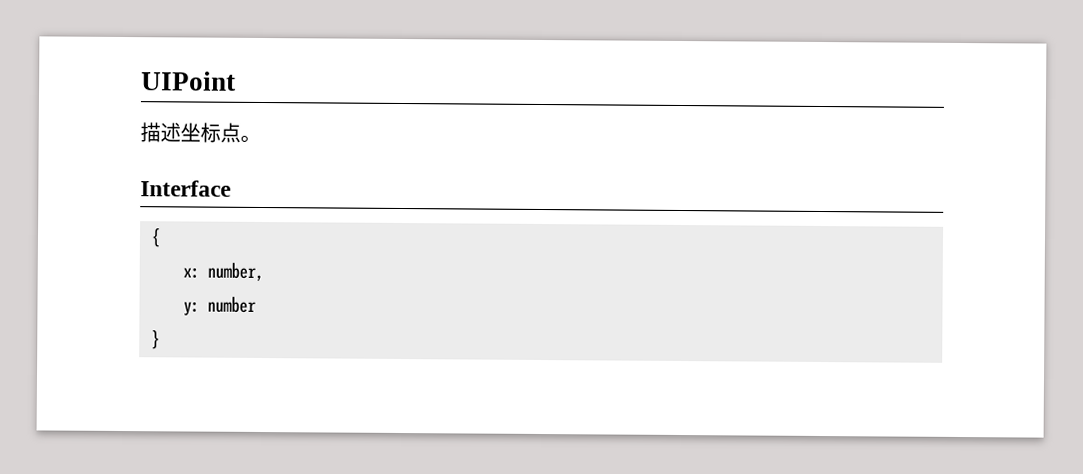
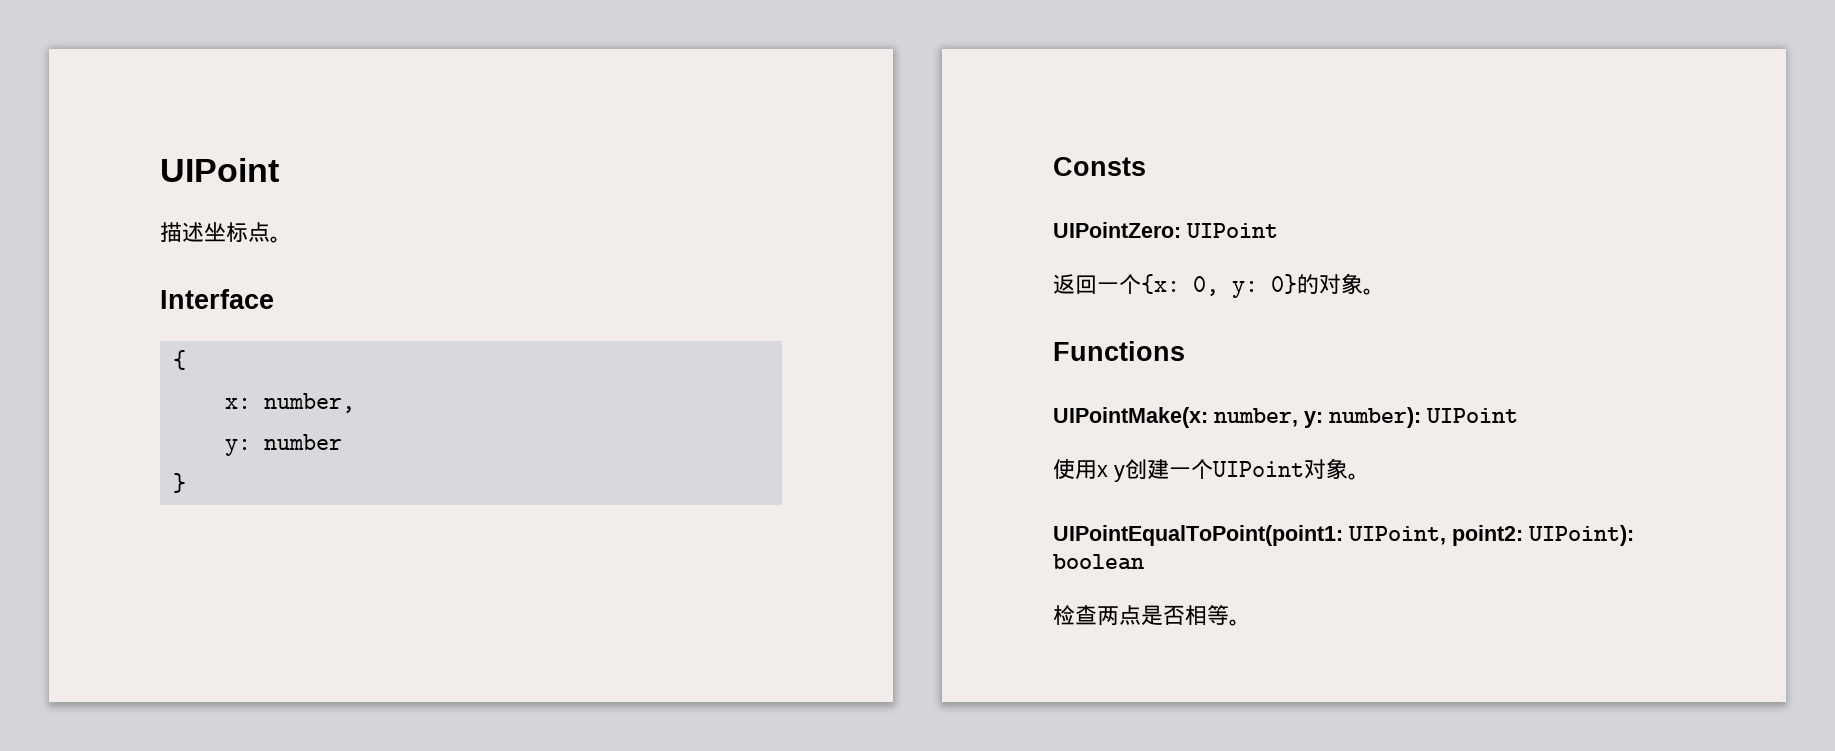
+ Consts
+ UIPointZero: UIPoint
+ 返回一个{x: 0, y: 0}的对象。
+ Functions
+ UIPointMake(x: number, y: number): UIPoint
+ 使用x y创建一个UIPoint对象。
+ UIPointEqualToPoint(point1: UIPoint, point2: UIPoint): boolean
+ 检查两点是否相等。

